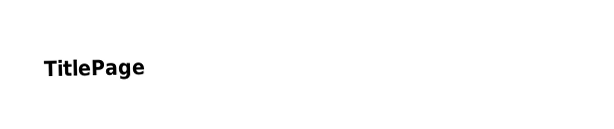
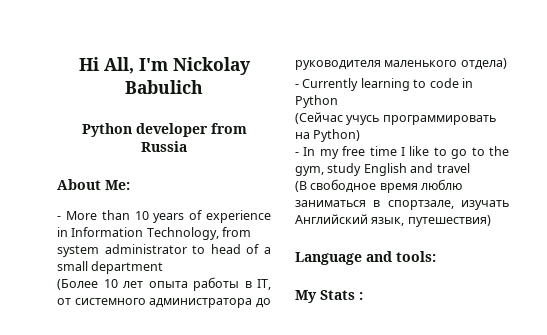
- TitlePage
+ Hi All, I'm Nickolay Babulich
+ Python developer from Russia
+ About Me:
+ - More than 10 years of experience in Information Technology, from system administrator to head of a small department
+ (Более 10 лет опыта работы в IT, от системного администратора до руководителя маленького отдела)
+ - Сurrently learning to code in Python
+ (Сейчас учусь программировать на Python)
+ - In my free time I like to go to the gym, study English and travel
+ (В свободное время люблю заниматься в спортзале, изучать Английский язык, путешествия)
+ Language and tools:
+ My Stats :

